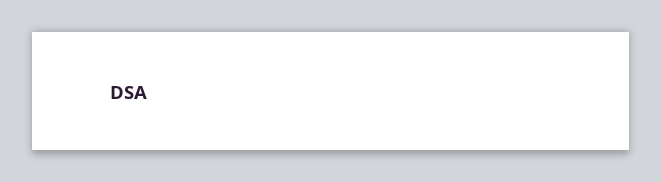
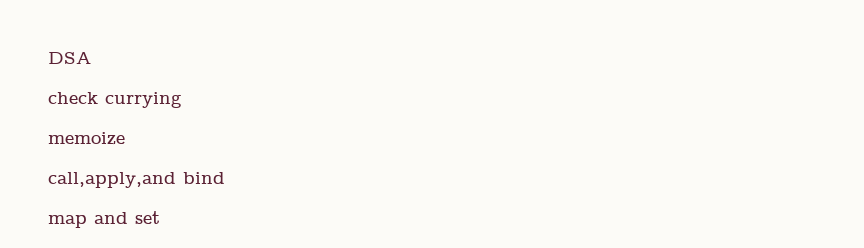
+ check currying
+ memoize
+ call,apply,and bind
+ map and set

